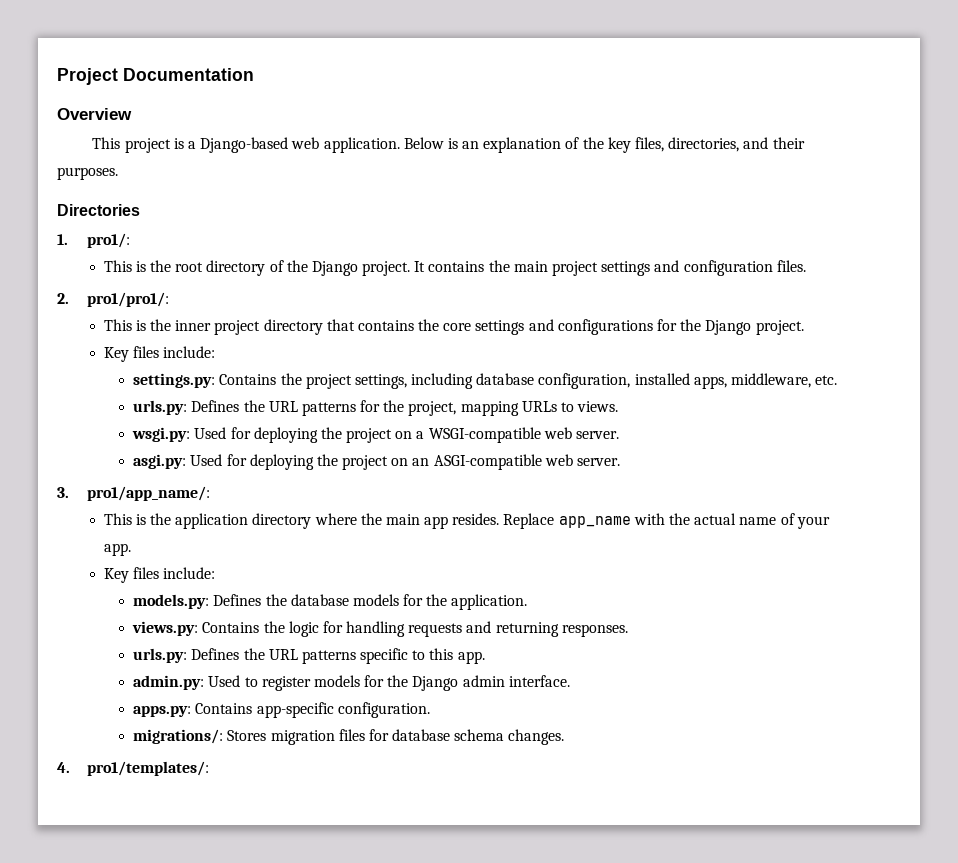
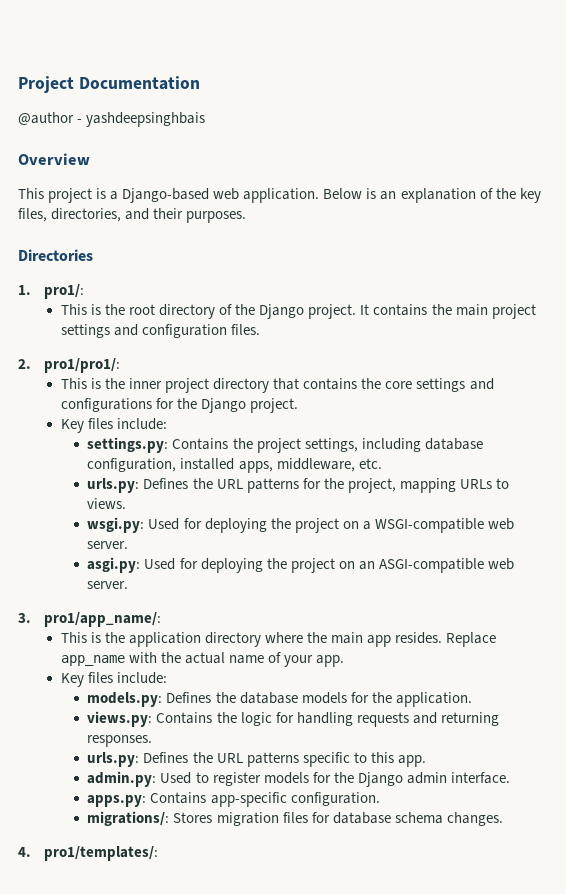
+ @author - yashdeepsinghbais

